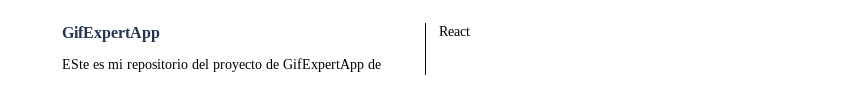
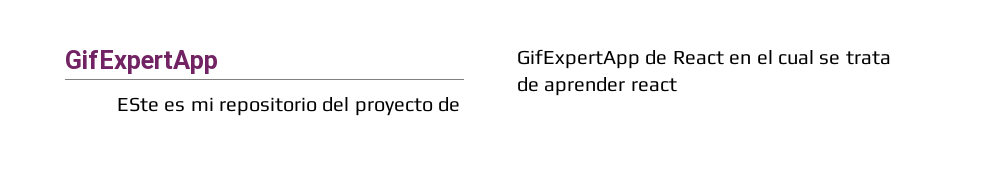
- ESte es mi repositorio del proyecto de GifExpertApp de React
+ ESte es mi repositorio del proyecto de GifExpertApp de React en el cual se trata de aprender react

